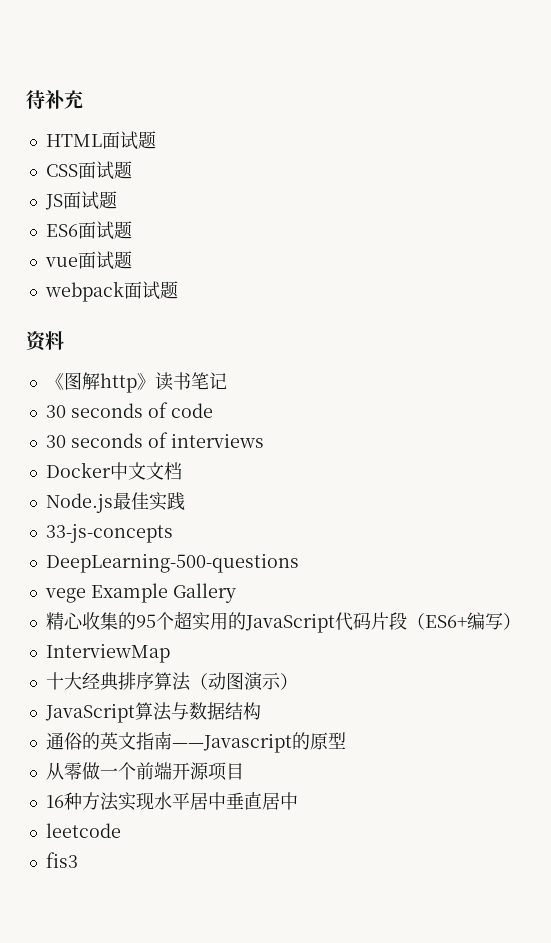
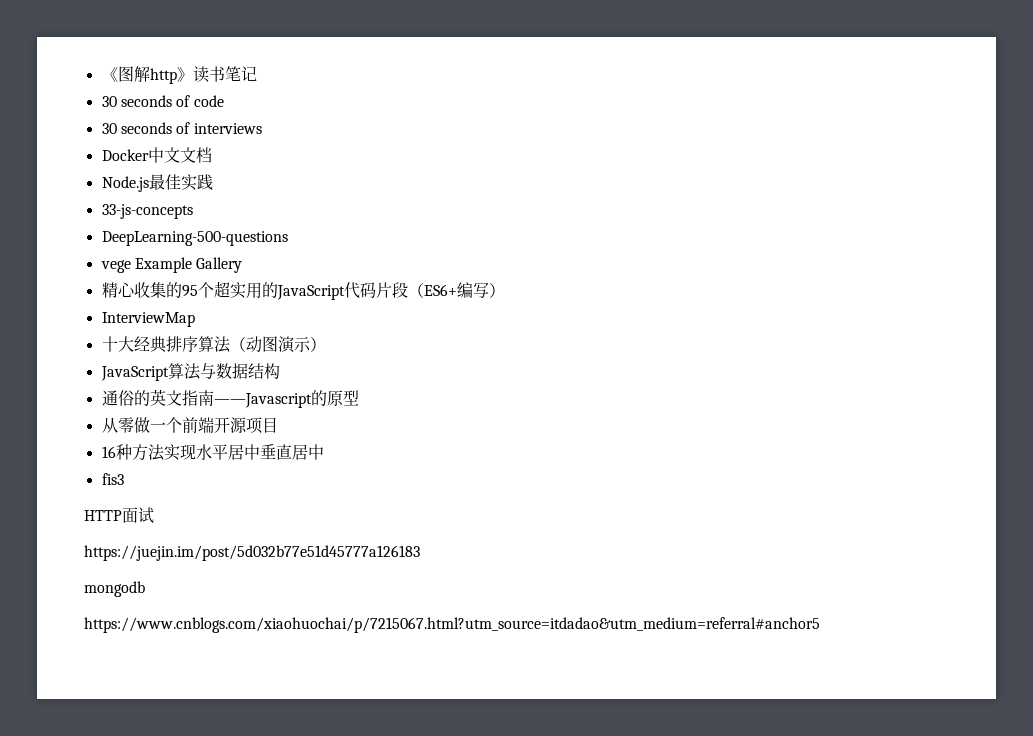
- 待补充
- HTML面试题
- CSS面试题
- JS面试题
- ES6面试题
- vue面试题
- webpack面试题
- 资料
- leetcode
  fis3
+ HTTP面试
+ https://juejin.im/post/5d032b77e51d45777a126183
+ mongodb
+ https://www.cnblogs.com/xiaohuochai/p/7215067.html?utm_source=itdadao&utm_medium=referral#anchor5

